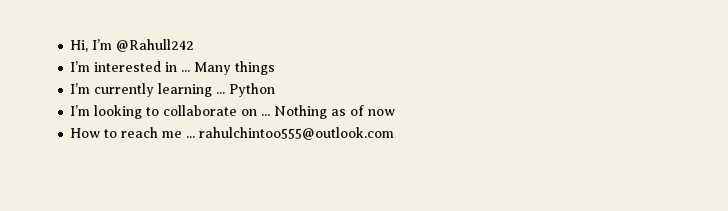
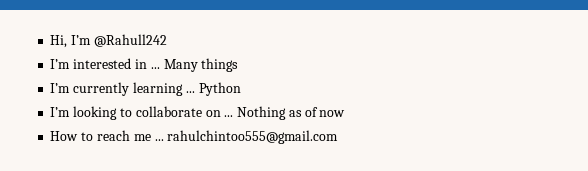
- How to reach me ... rahulchintoo555@outlook.com
+ How to reach me ... rahulchintoo555@gmail.com

